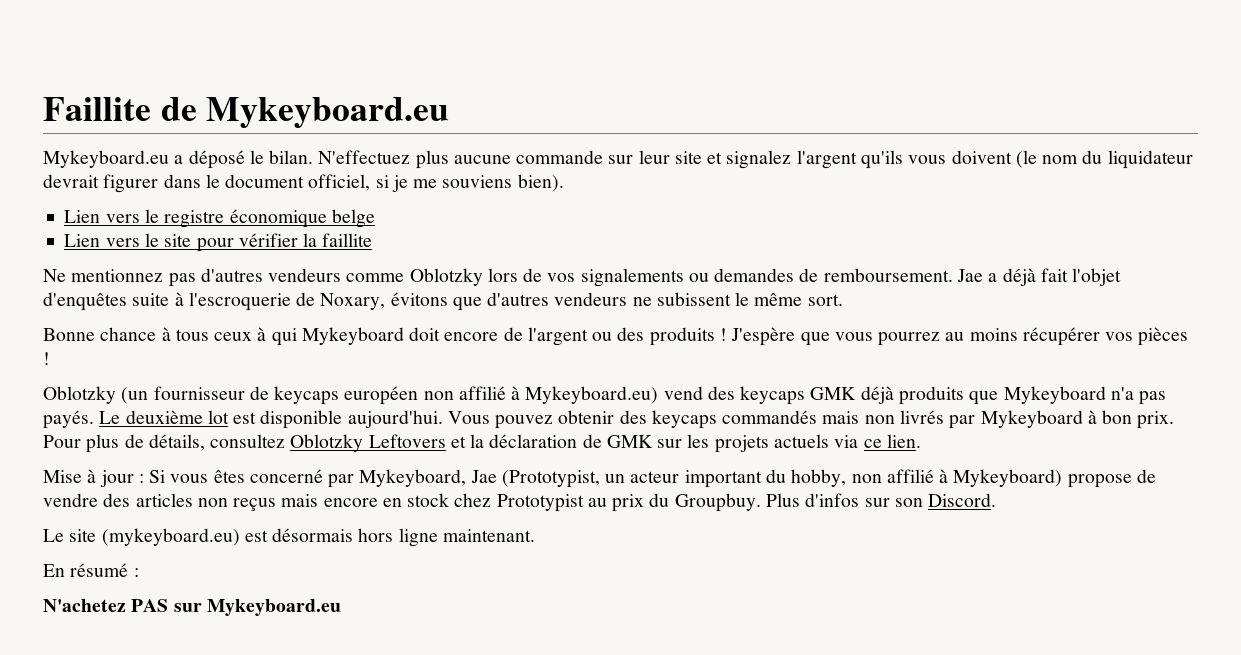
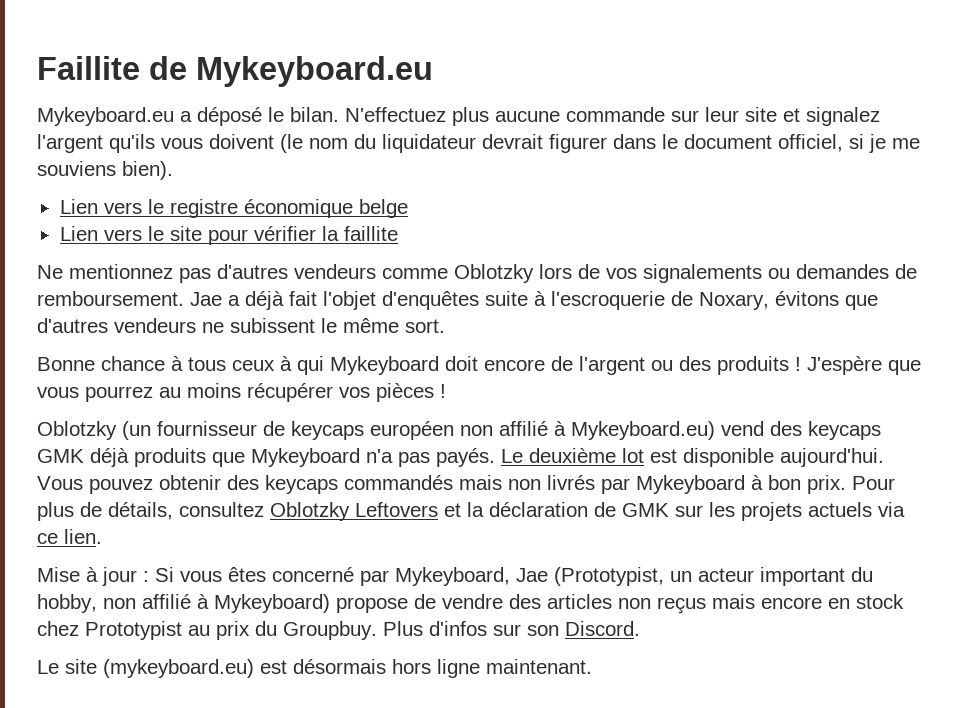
- En résumé :
- N'achetez PAS sur Mykeyboard.eu

